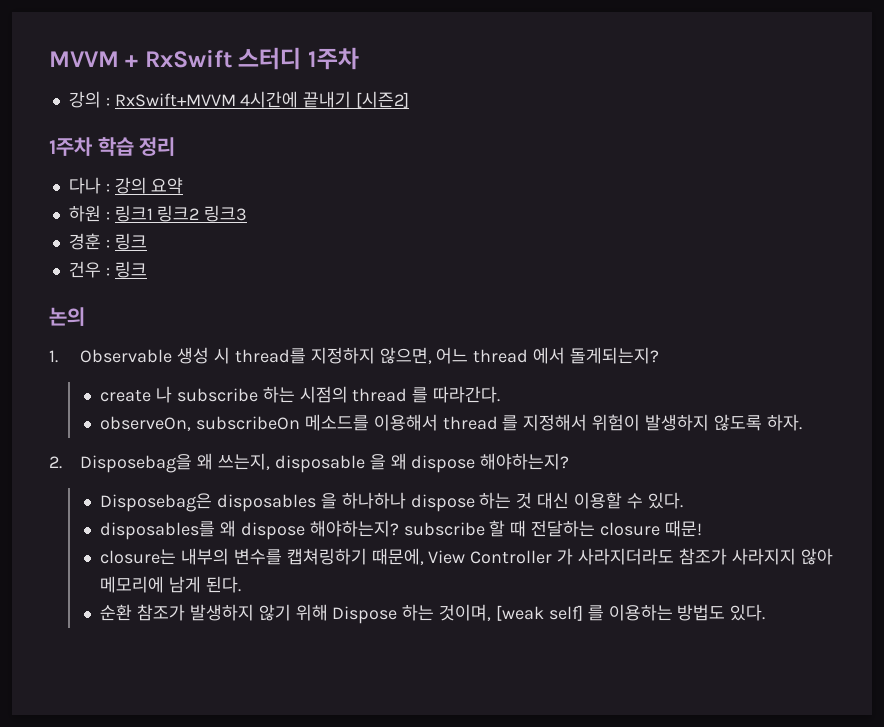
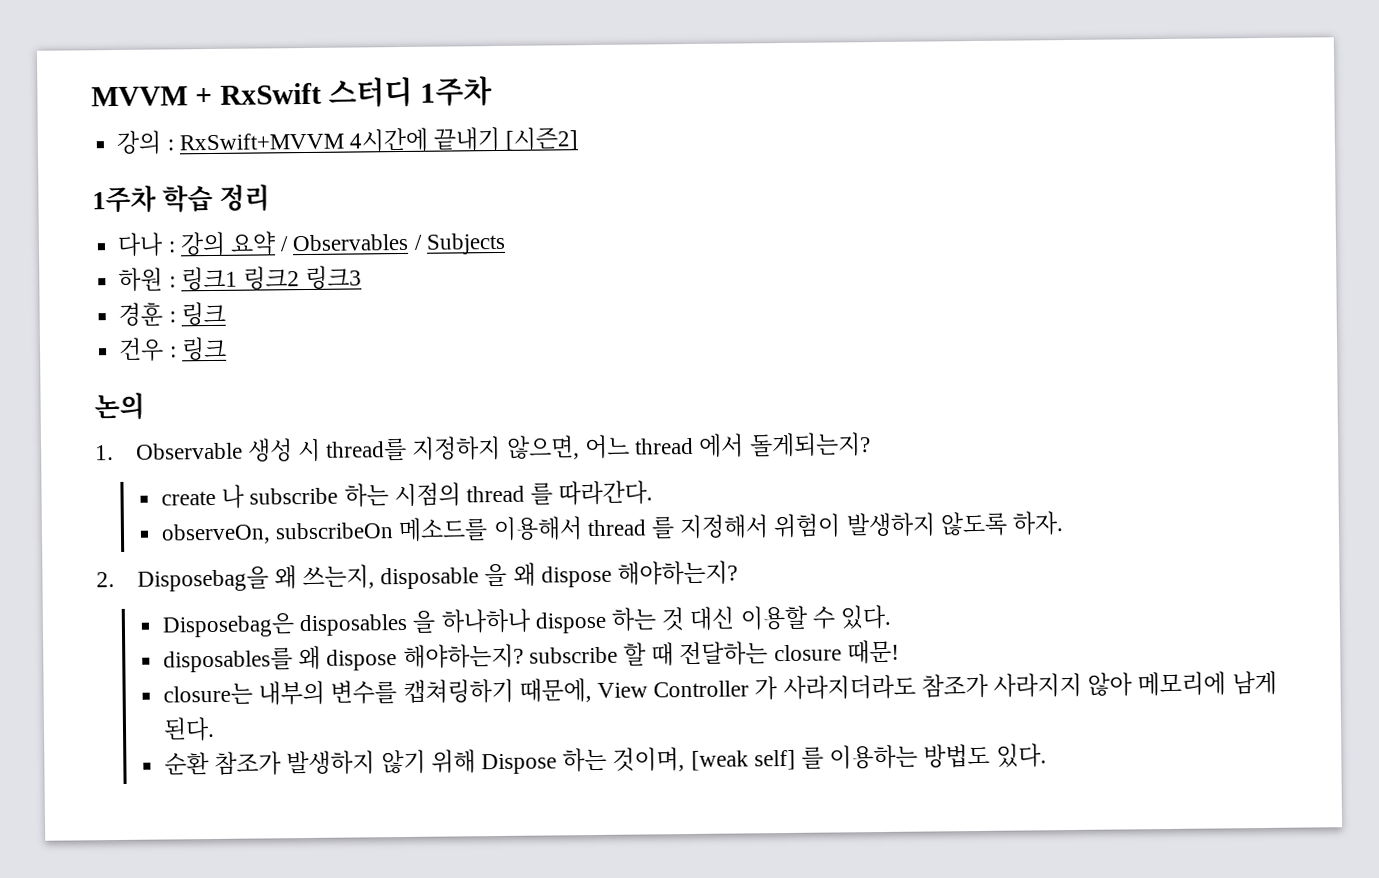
- 다나 : 강의 요약
+ 다나 : 강의 요약 / Observables / Subjects

